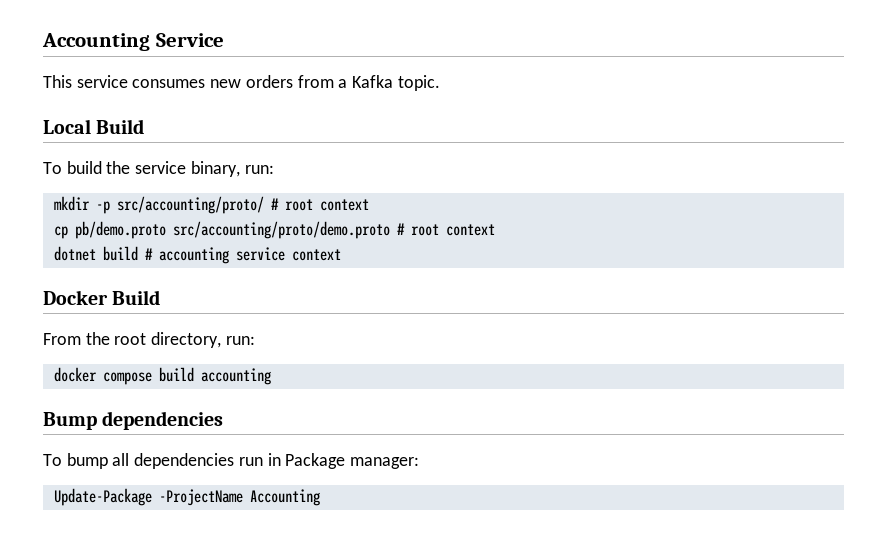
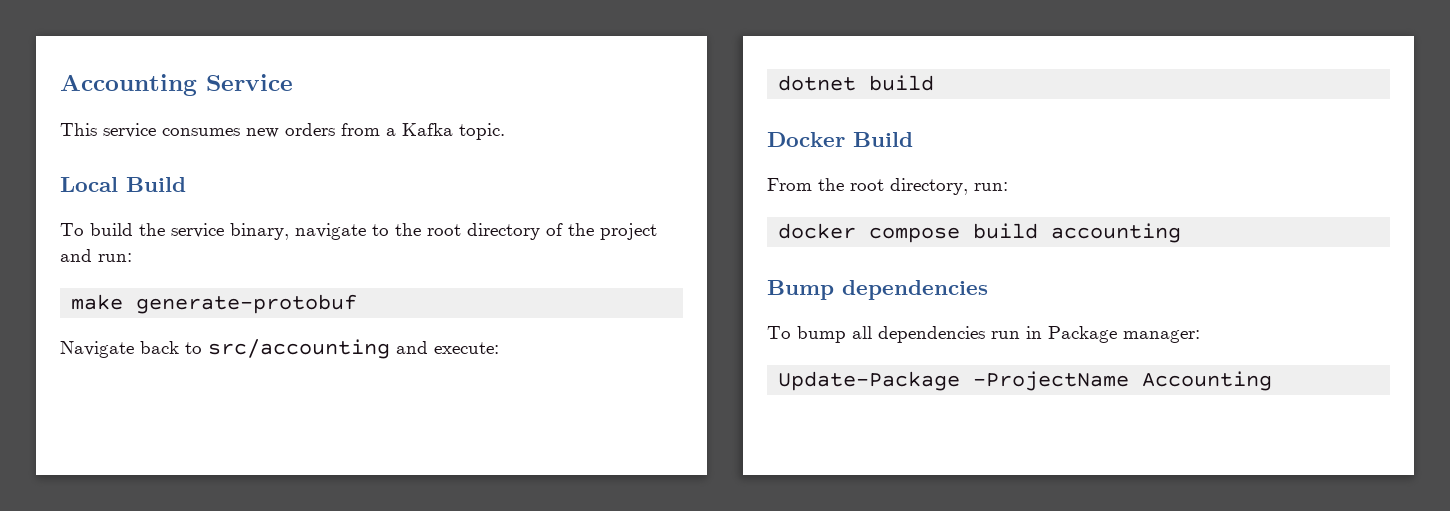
- To build the service binary, run:
- mkdir -p src/accounting/proto/ # root context
- cp pb/demo.proto src/accounting/proto/demo.proto # root context
- dotnet build # accounting service context
+ To build the service binary, navigate to the root directory of the project and run:
+ make generate-protobuf
+ Navigate back to src/accounting and execute:
+ dotnet build

